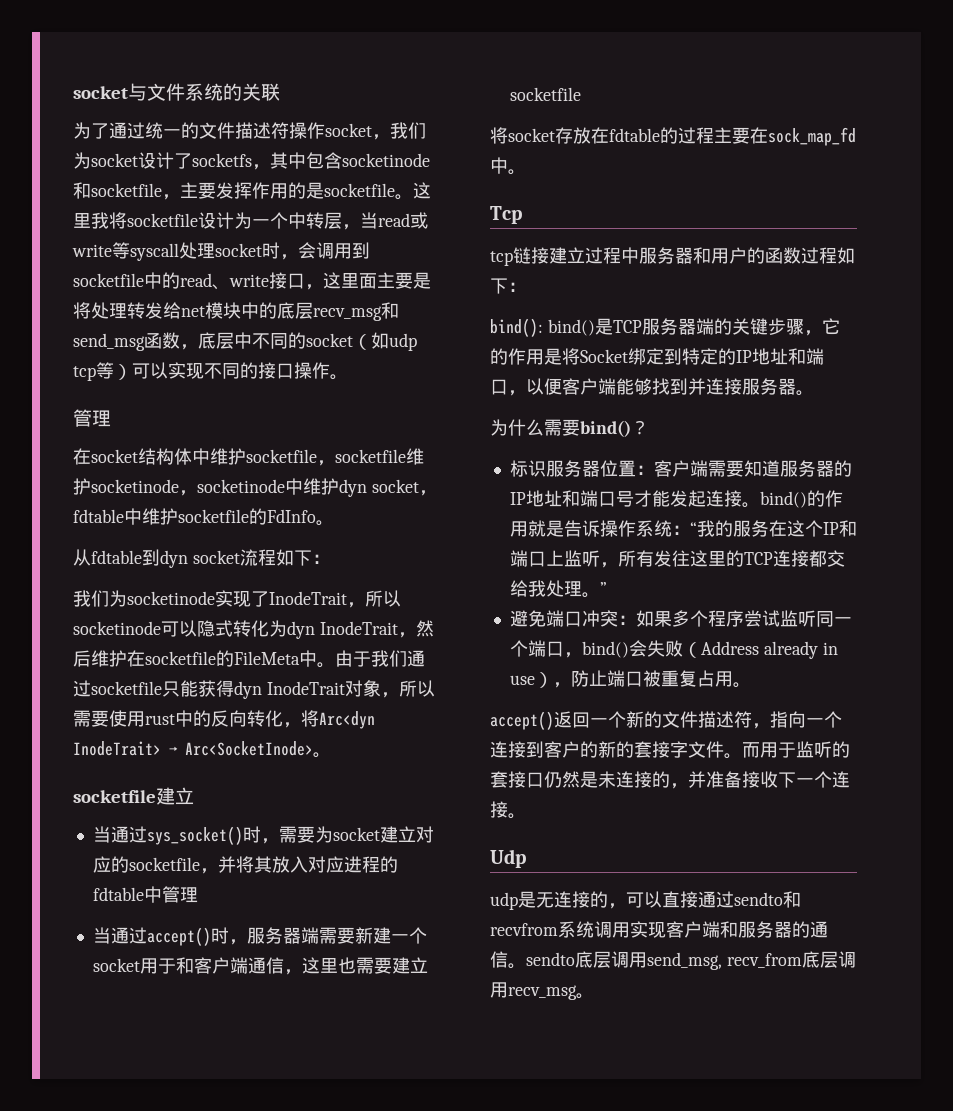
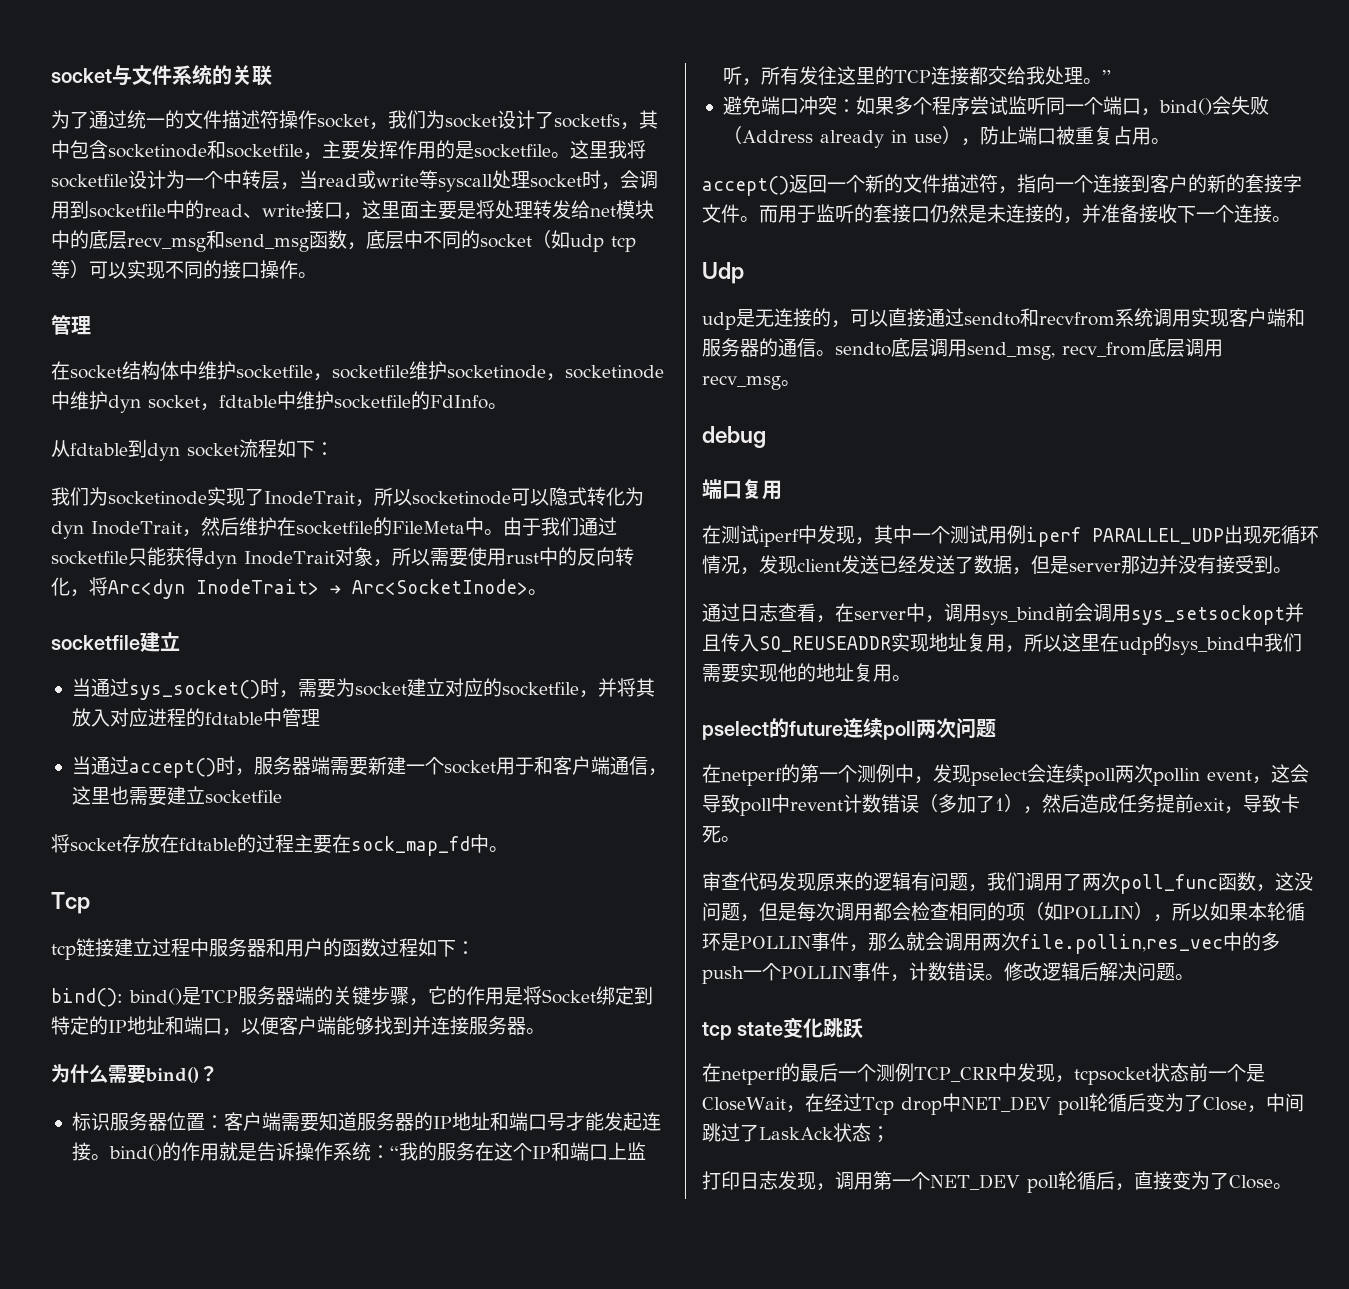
+ debug
+ 端口复用
+ 在测试iperf中发现，其中一个测试用例iperf PARALLEL_UDP出现死循环情况，发现client发送已经发送了数据，但是server那边并没有接受到。
+ 通过日志查看，在server中，调用sys_bind前会调用sys_setsockopt并且传入SO_REUSEADDR实现地址复用，所以这里在udp的sys_bind中我们需要实现他的地址复用。
+ pselect的future连续poll两次问题
+ 在netperf的第一个测例中，发现pselect会连续poll两次pollin event，这会导致poll中revent计数错误（多加了1），然后造成任务提前exit，导致卡死。
+ 审查代码发现原来的逻辑有问题，我们调用了两次poll_func函数，这没问题，但是每次调用都会检查相同的项（如POLLIN），所以如果本轮循环是POLLIN事件，那么就会调用两次file.pollin,res_vec中的多push一个POLLIN事件，计数错误。修改逻辑后解决问题。
+ tcp state变化跳跃
+ 在netperf的最后一个测例TCP_CRR中发现，tcpsocket状态前一个是CloseWait，在经过Tcp drop中NET_DEV poll轮循后变为了Close，中间跳过了LaskAck状态；
+ 打印日志发现，调用第一个NET_DEV poll轮循后，直接变为了Close。

